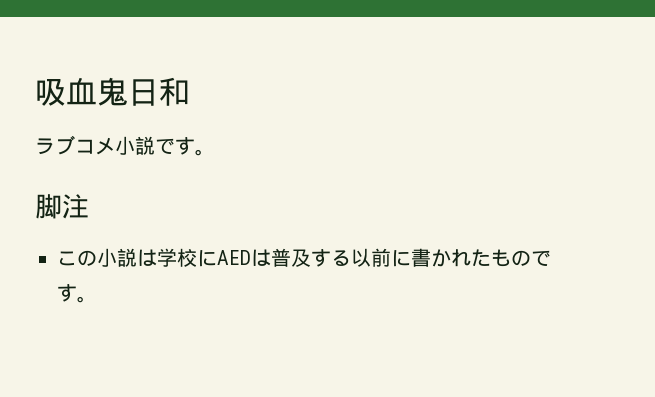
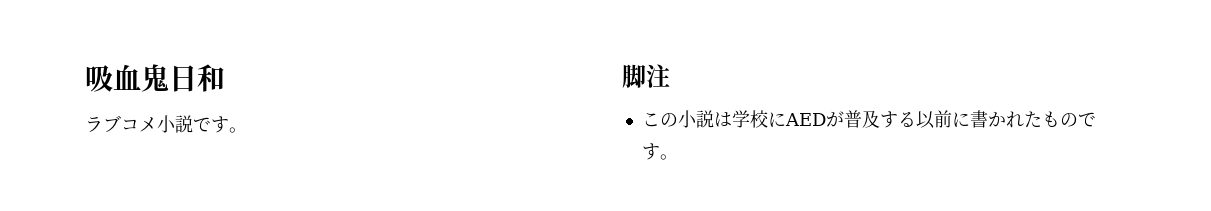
- この小説は学校にAEDは普及する以前に書かれたものです。
+ この小説は学校にAEDが普及する以前に書かれたものです。

